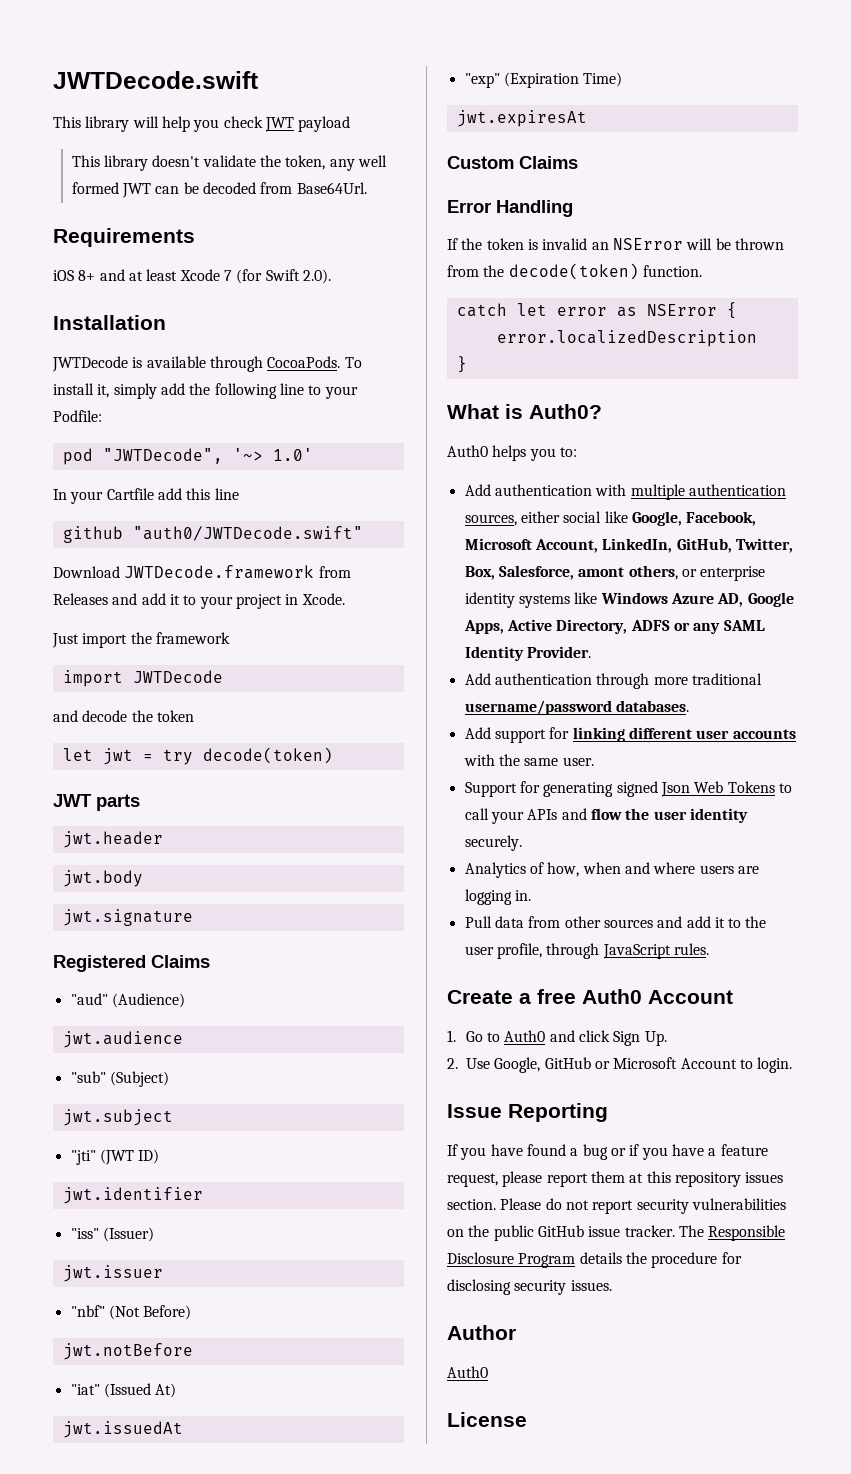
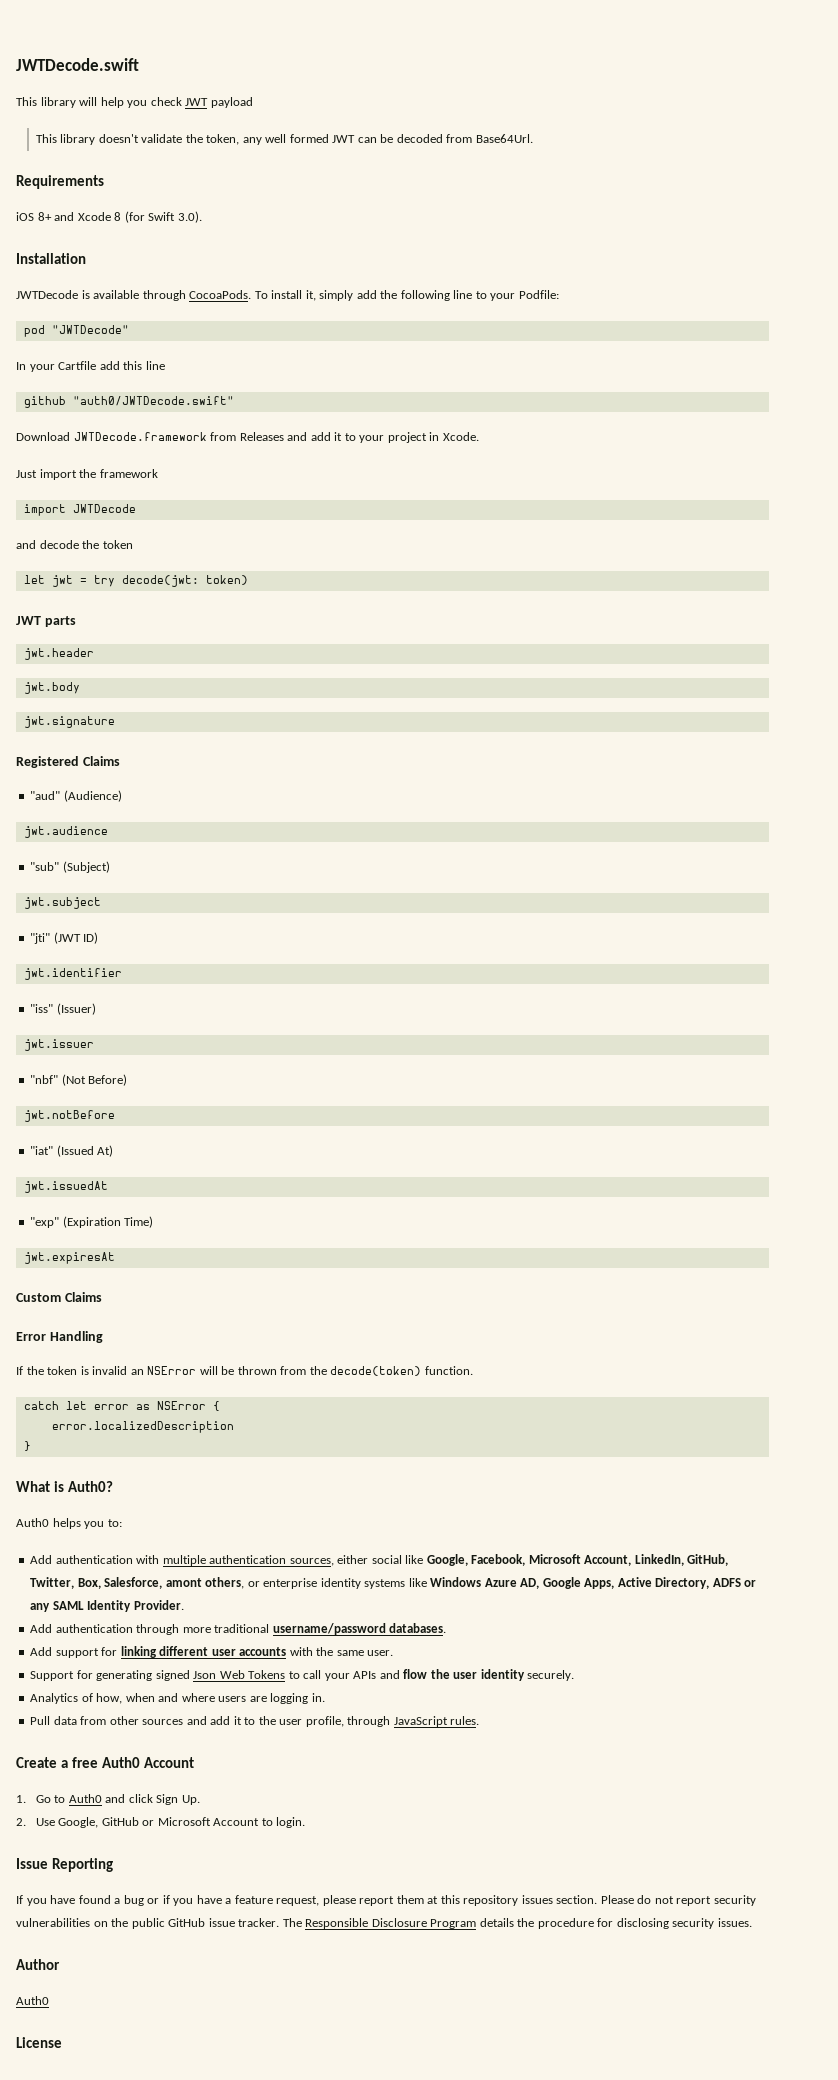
- iOS 8+ and at least Xcode 7 (for Swift 2.0).
+ iOS 8+ and Xcode 8 (for Swift 3.0).
- pod "JWTDecode", '~> 1.0'
+ pod "JWTDecode"
- let jwt = try decode(token)
+ let jwt = try decode(jwt: token)

